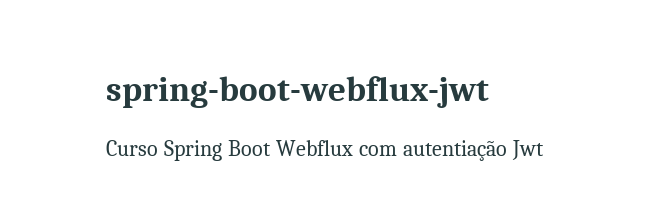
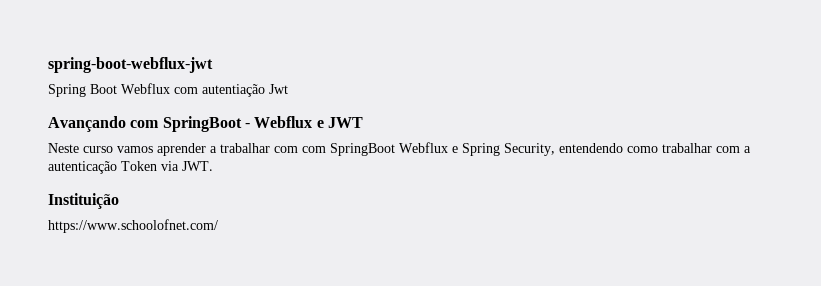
- Curso Spring Boot Webflux com autentiação Jwt
+ Spring Boot Webflux com autentiação Jwt
+ Avançando com SpringBoot - Webflux e JWT
+ Neste curso vamos aprender a trabalhar com com SpringBoot Webflux e Spring Security, entendendo como trabalhar com a autenticação Token via JWT.
+ Instituição
+ https://www.schoolofnet.com/

